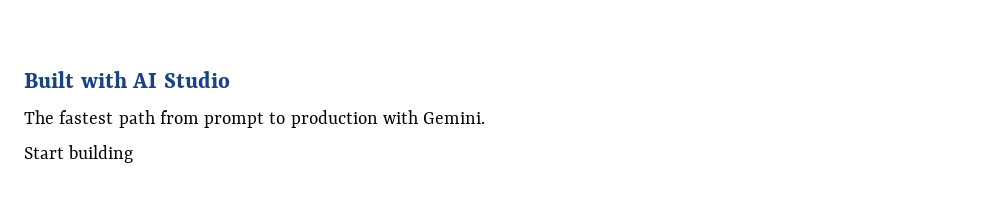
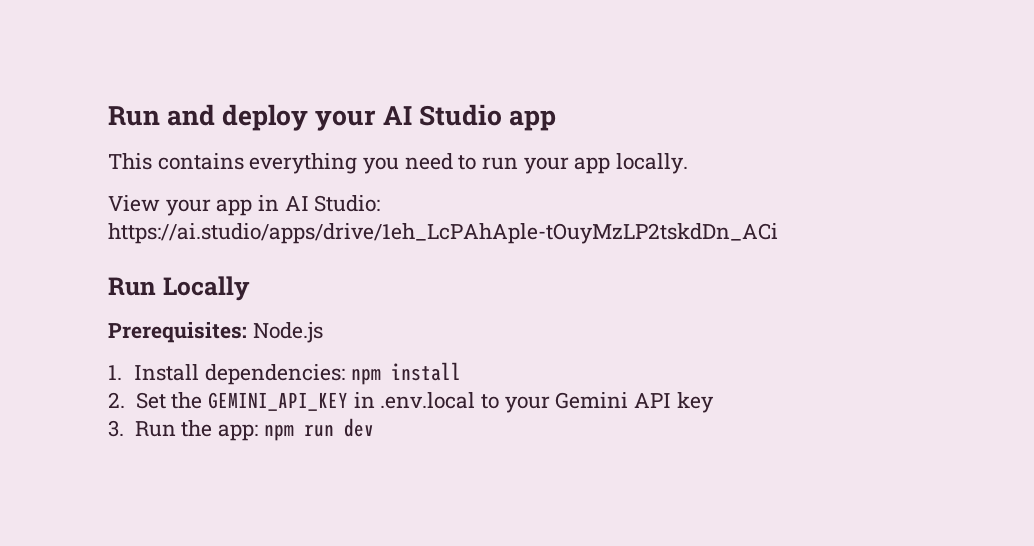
- Built with AI Studio
- The fastest path from prompt to production with Gemini.
- Start building
+ Run and deploy your AI Studio app
+ This contains everything you need to run your app locally.
+ View your app in AI Studio: https://ai.studio/apps/drive/1eh_LcPAhAple-tOuyMzLP2tskdDn_ACi
+ Run Locally
+ Prerequisites: Node.js
+ 1. Install dependencies: npm install
+ 2. Set the GEMINI_API_KEY in .env.local to your Gemini API key
+ 3. Run the app: npm run dev

